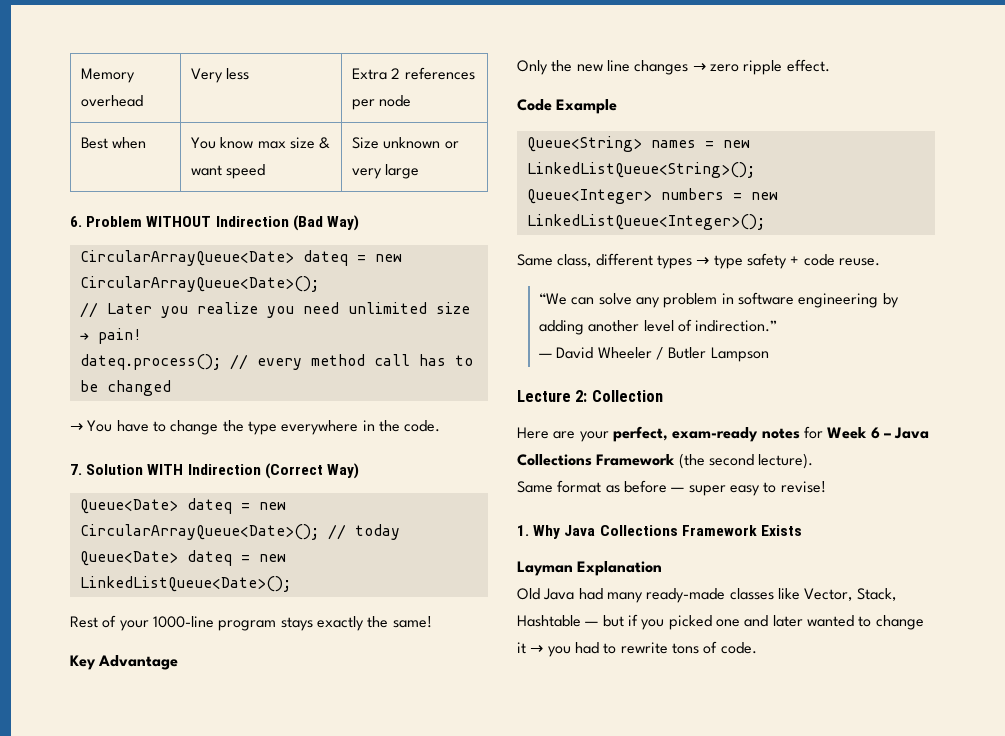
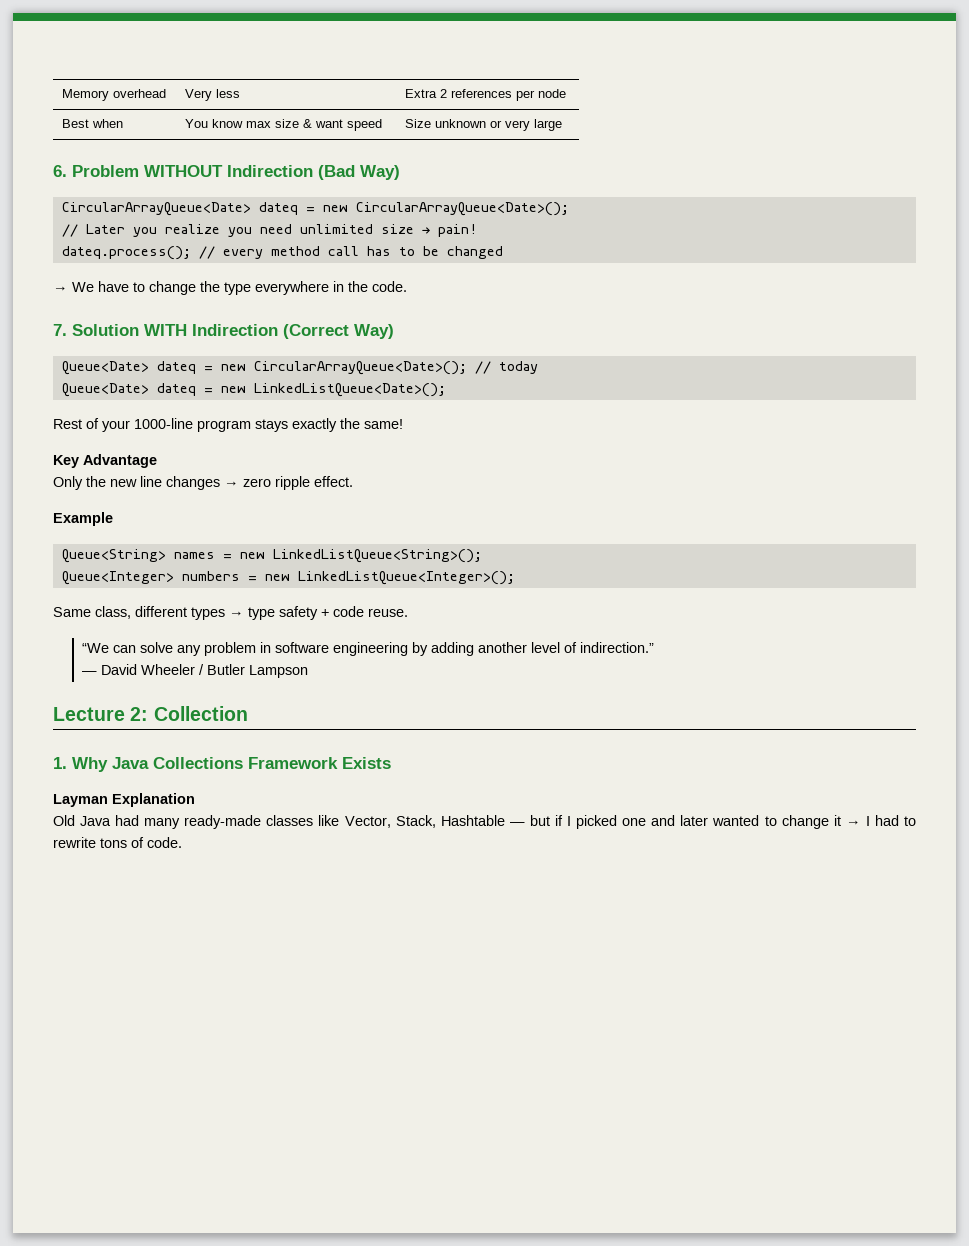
- → You have to change the type everywhere in the code.
+ → We have to change the type everywhere in the code.
- Code Example
+ Example
- Here are your perfect, exam-ready notes for Week 6 – Java Collections Framework (the second lecture).
- Same format as before — super easy to revise!
- Old Java had many ready-made classes like Vector, Stack, Hashtable — but if you picked one and later wanted to change it → you had to rewrite tons of code.
+ Old Java had many ready-made classes like Vector, Stack, Hashtable — but if I picked one and later wanted to change it → I had to rewrite tons of code.

